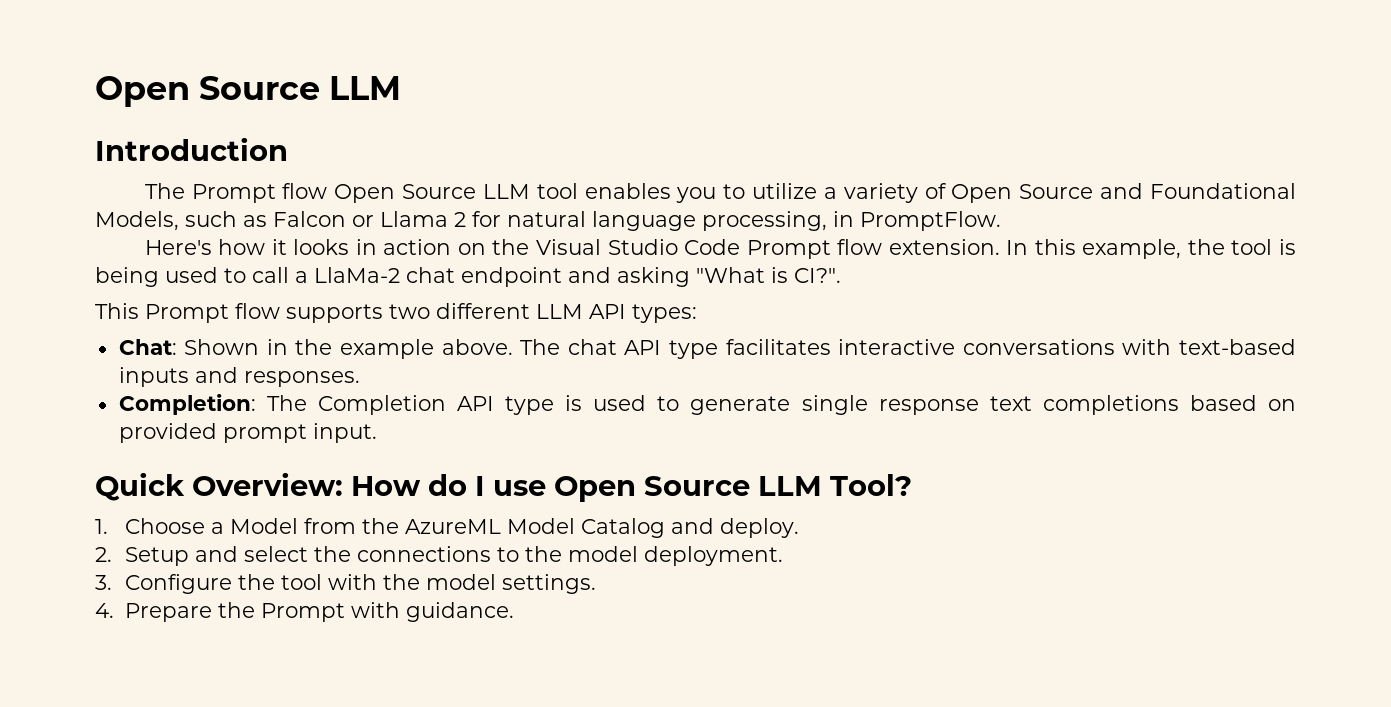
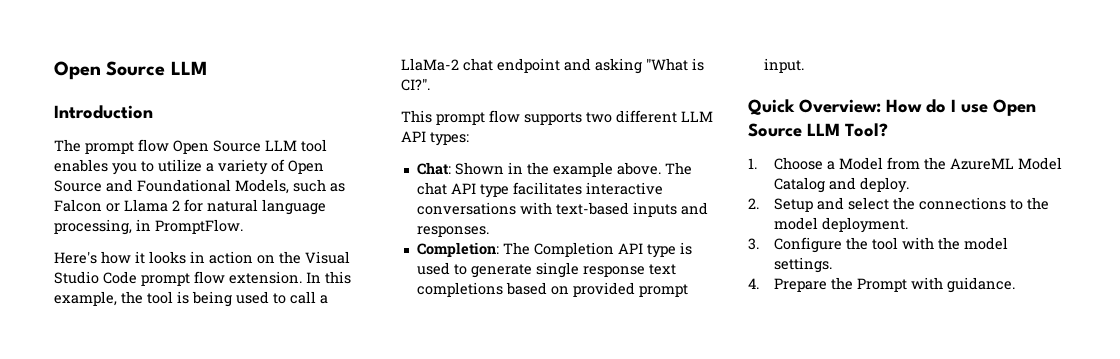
- The Prompt flow Open Source LLM tool enables you to utilize a variety of Open Source and Foundational Models, such as Falcon or Llama 2 for natural language processing, in PromptFlow.
+ The prompt flow Open Source LLM tool enables you to utilize a variety of Open Source and Foundational Models, such as Falcon or Llama 2 for natural language processing, in PromptFlow.
- Here's how it looks in action on the Visual Studio Code Prompt flow extension.
+ Here's how it looks in action on the Visual Studio Code prompt flow extension.
- This Prompt flow supports two different LLM API types:
+ This prompt flow supports two different LLM API types:

